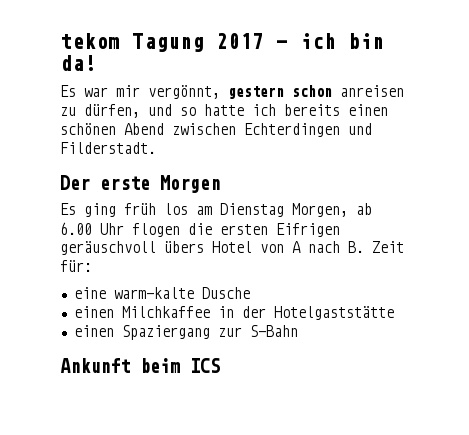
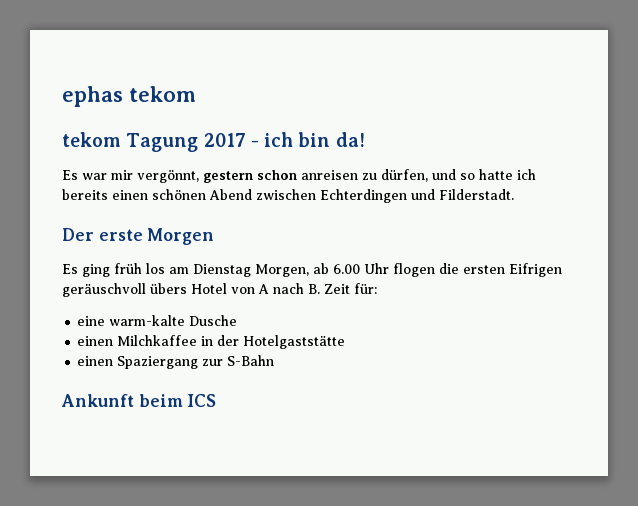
+ ephas tekom

